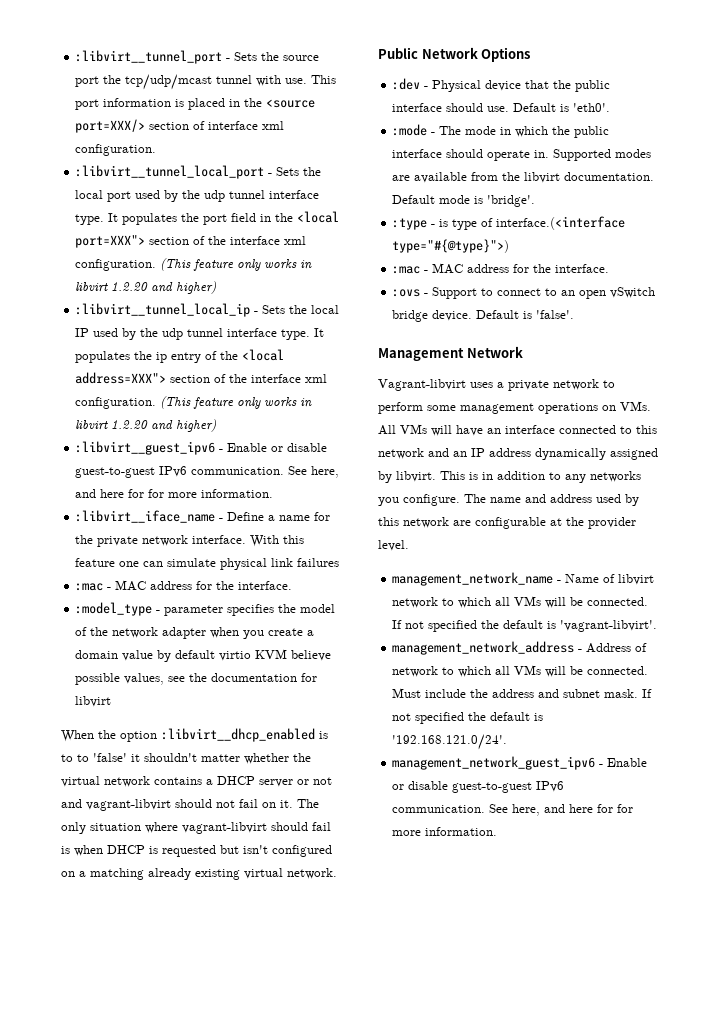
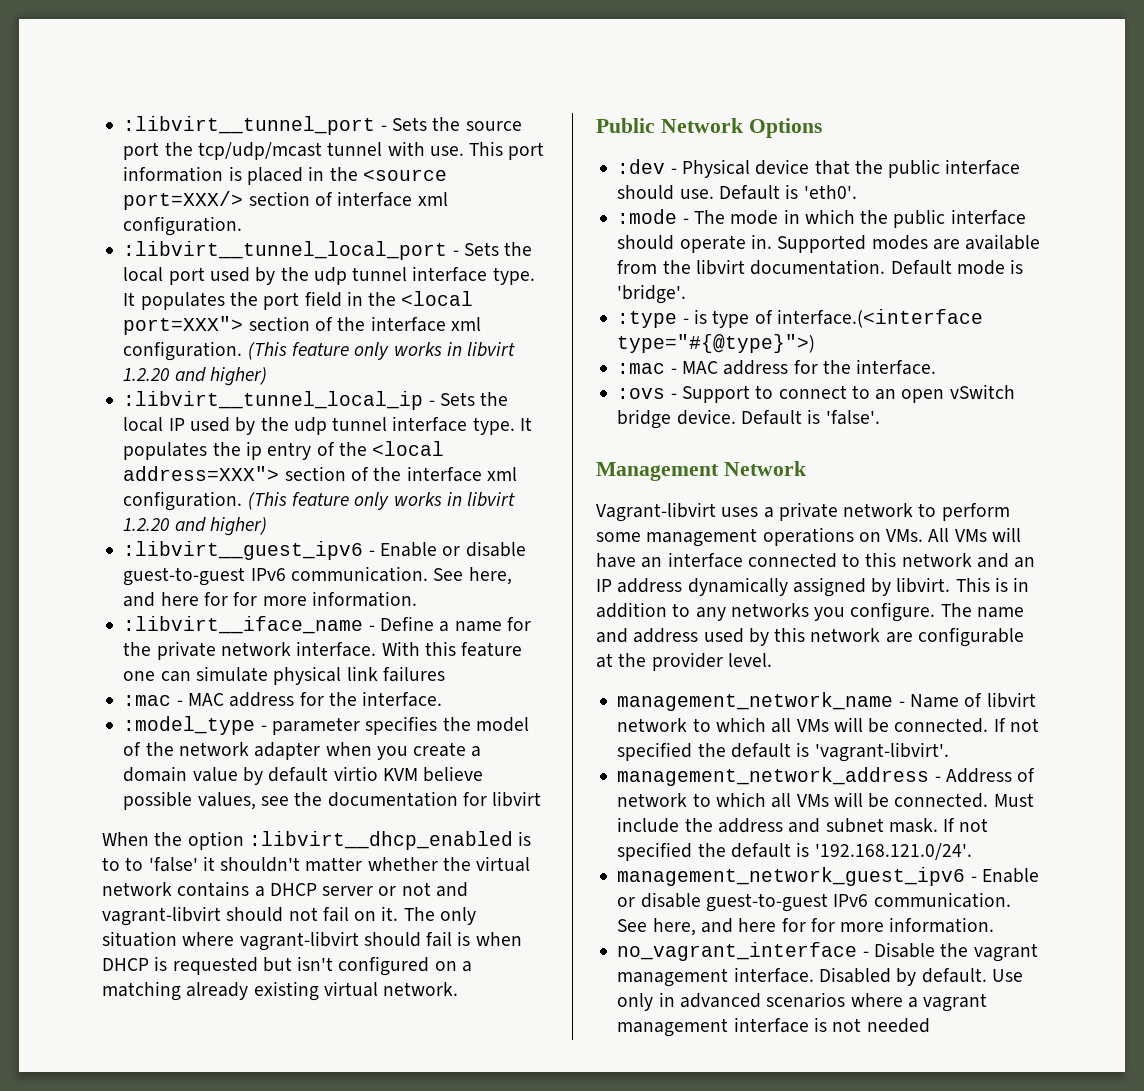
+ no_vagrant_interface - Disable the vagrant management interface. Disabled by default. Use only in advanced scenarios where a vagrant management interface is not needed

